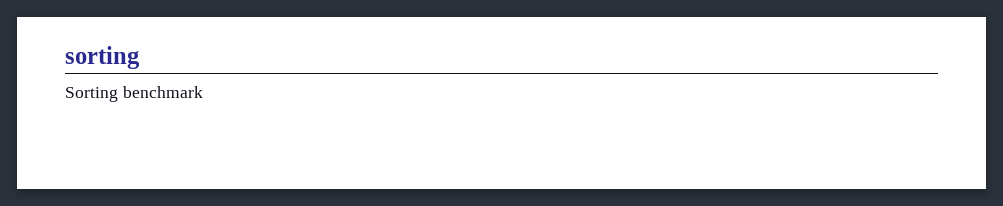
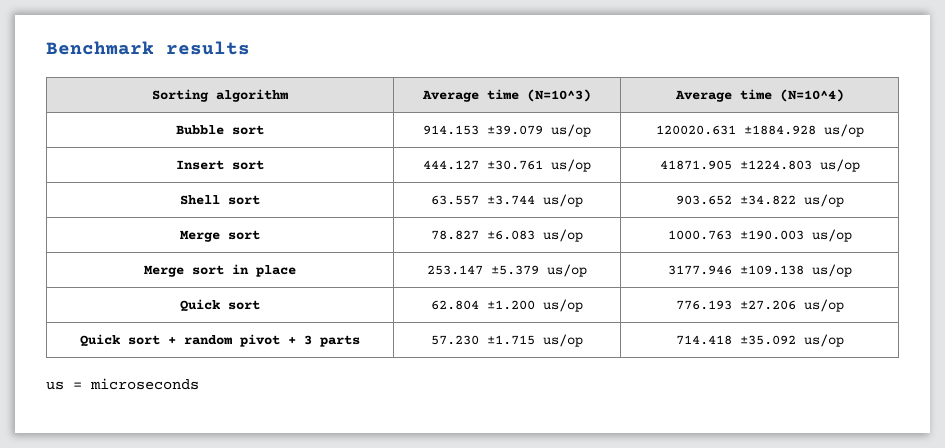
- sorting
- Sorting benchmark
+ Benchmark results
+ Sorting algorithm | Average time (N=10^3) | Average time (N=10^4)
+ Bubble sort | 914.153 ±39.079 us/op | 120020.631 ±1884.928 us/op
+ Insert sort | 444.127 ±30.761 us/op | 41871.905 ±1224.803 us/op
+ Shell sort | 63.557 ±3.744 us/op | 903.652 ±34.822 us/op
+ Merge sort | 78.827 ±6.083 us/op | 1000.763 ±190.003 us/op
+ Merge sort in place | 253.147 ±5.379 us/op | 3177.946 ±109.138 us/op
+ Quick sort | 62.804 ±1.200 us/op | 776.193 ±27.206 us/op
+ Quick sort + random pivot + 3 parts | 57.230 ±1.715 us/op | 714.418 ±35.092 us/op
+ us = microseconds

